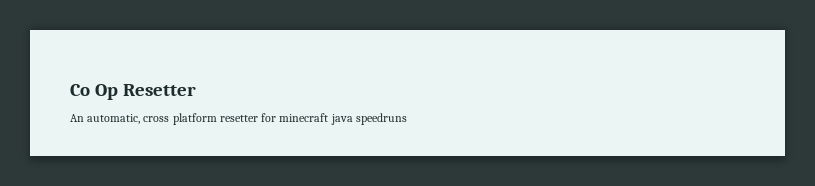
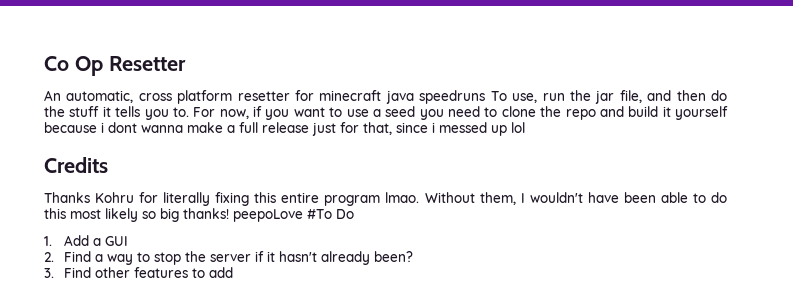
- An automatic, cross platform resetter for minecraft java speedruns
+ An automatic, cross platform resetter for minecraft java speedruns To use, run the jar file, and then do the stuff it tells you to. For now, if you want to use a seed you need to clone the repo and build it yourself because i dont wanna make a full release just for that, since i messed up lol
+ Credits
+ Thanks Kohru for literally fixing this entire program lmao. Without them, I wouldn't have been able to do this most likely so big thanks! peepoLove #To Do
+ 1. Add a GUI
+ 2. Find a way to stop the server if it hasn't already been?
+ 3. Find other features to add

